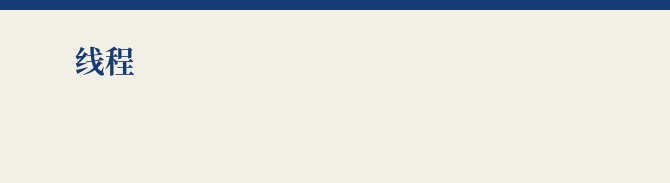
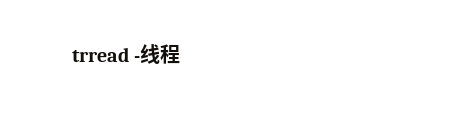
- 线程
+ trread -线程

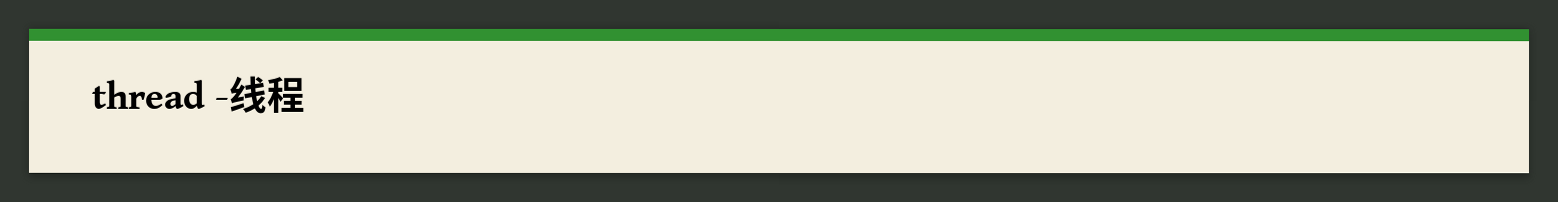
- trread -线程
+ thread -线程

